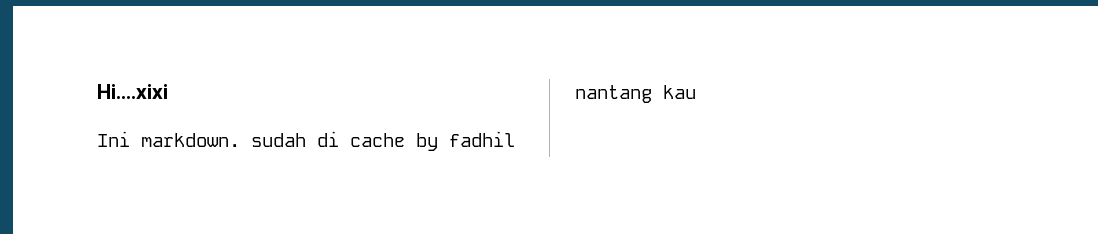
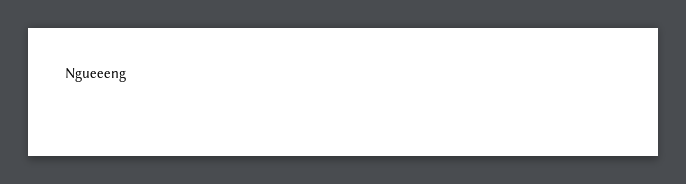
- Hi....xixi
- Ini markdown. sudah di cache by fadhil nantang kau
+ Ngueeeng

